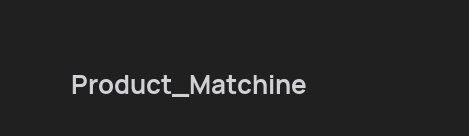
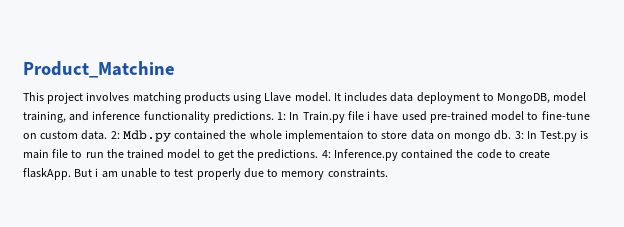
+ This project involves matching products using Llave model. It includes data deployment to MongoDB, model training, and inference functionality predictions. 1: In Train.py file i have used pre-trained model to fine-tune on custom data. 2: Mdb.py contained the whole implementaion to store data on mongo db. 3: In Test.py is main file to run the trained model to get the predictions. 4: Inference.py contained the code to create flaskApp. But i am unable to test properly due to memory constraints.

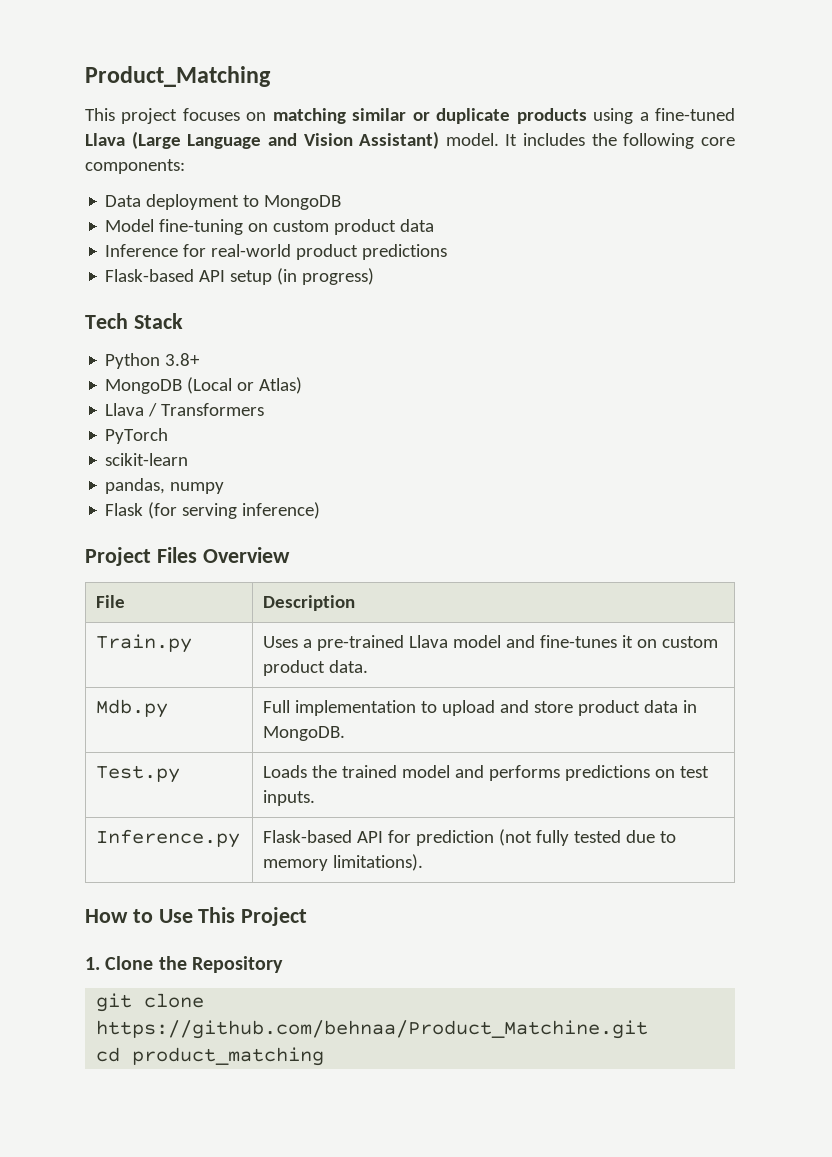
- Product_Matchine
+ Product_Matching
- This project involves matching products using Llave model. It includes data deployment to MongoDB, model training, and inference functionality predictions. 1: In Train.py file i have used pre-trained model to fine-tune on custom data. 2: Mdb.py contained the whole implementaion to store data on mongo db. 3: In Test.py is main file to run the trained model to get the predictions. 4: Inference.py contained the code to create flaskApp. But i am unable to test properly due to memory constraints.
+ This project focuses on matching similar or duplicate products using a fine-tuned Llava (Large Language and Vision Assistant) model. It includes the following core components:
+ Data deployment to MongoDB
+ Model fine-tuning on custom product data
+ Inference for real-world product predictions
+ Flask-based API setup (in progress)
+ Tech Stack
+ Python 3.8+
+ MongoDB (Local or Atlas)
+ Llava / Transformers
+ PyTorch
+ scikit-learn
+ pandas, numpy
+ Flask (for serving inference)
+ Project Files Overview
+ File | Description
+ Train.py | Uses a pre-trained Llava model and fine-tunes it on custom product data.
+ Mdb.py | Full implementation to upload and store product data in MongoDB.
+ Test.py | Loads the trained model and performs predictions on test inputs.
+ Inference.py | Flask-based API for prediction (not fully tested due to memory limitations).
+ How to Use This Project
+ 1. Clone the Repository
+ git clone https://github.com/behnaa/Product_Matchine.git
+ cd product_matching

